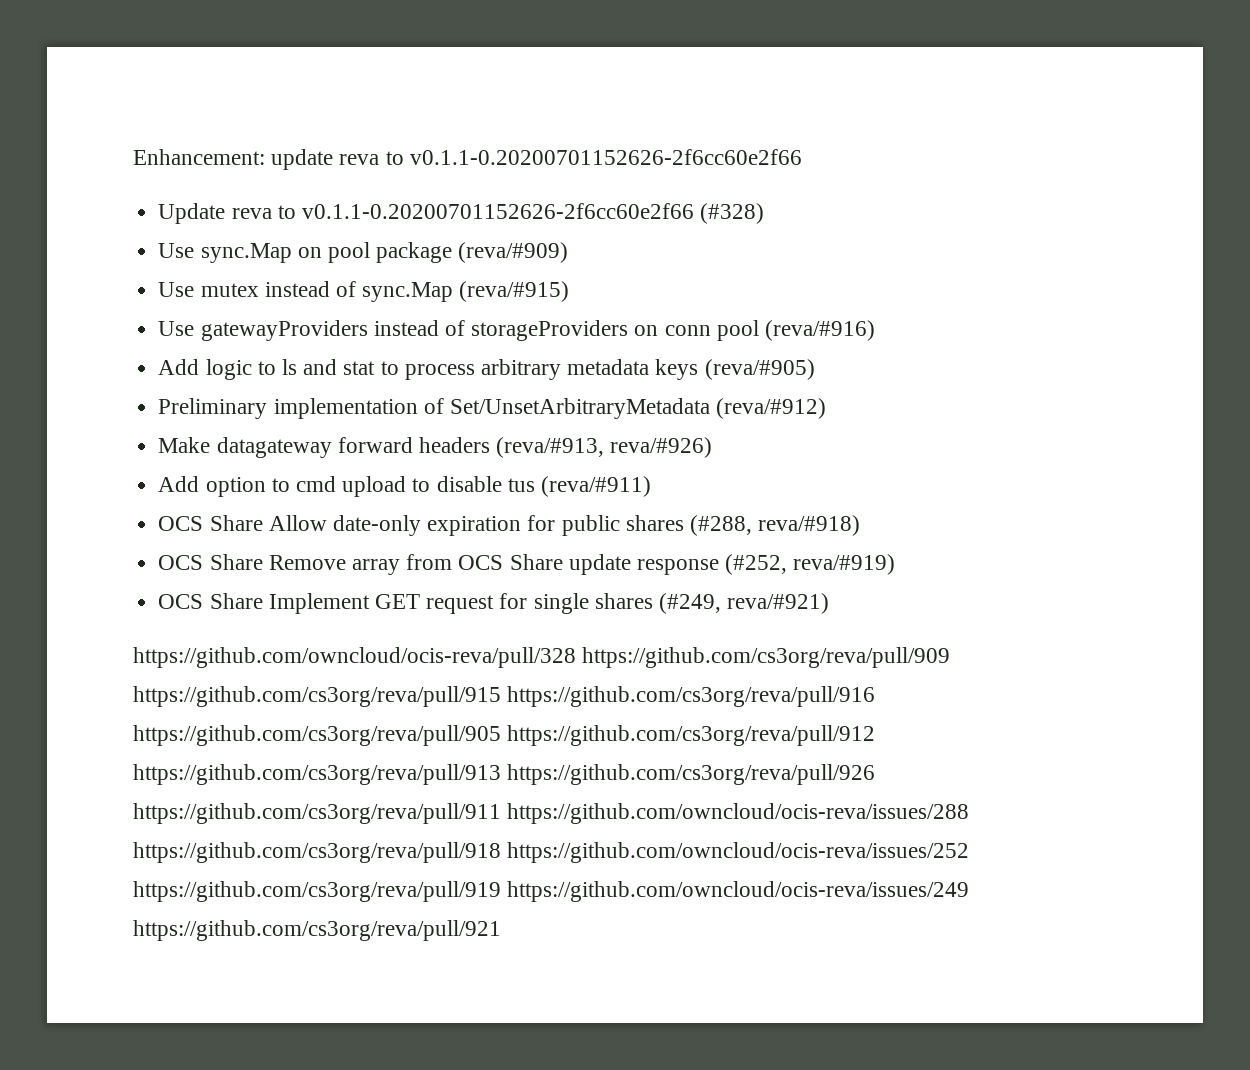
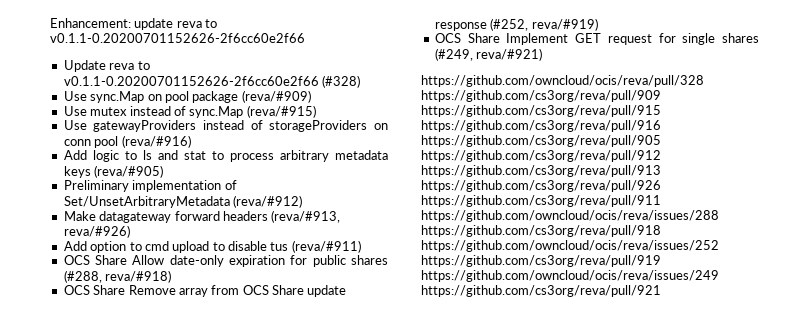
- https://github.com/owncloud/ocis-reva/pull/328 https://github.com/cs3org/reva/pull/909 https://github.com/cs3org/reva/pull/915 https://github.com/cs3org/reva/pull/916 https://github.com/cs3org/reva/pull/905 https://github.com/cs3org/reva/pull/912 https://github.com/cs3org/reva/pull/913 https://github.com/cs3org/reva/pull/926 https://github.com/cs3org/reva/pull/911 https://github.com/owncloud/ocis-reva/issues/288 https://github.com/cs3org/reva/pull/918 https://github.com/owncloud/ocis-reva/issues/252 https://github.com/cs3org/reva/pull/919 https://github.com/owncloud/ocis-reva/issues/249 https://github.com/cs3org/reva/pull/921
+ https://github.com/owncloud/ocis/reva/pull/328 https://github.com/cs3org/reva/pull/909 https://github.com/cs3org/reva/pull/915 https://github.com/cs3org/reva/pull/916 https://github.com/cs3org/reva/pull/905 https://github.com/cs3org/reva/pull/912 https://github.com/cs3org/reva/pull/913 https://github.com/cs3org/reva/pull/926 https://github.com/cs3org/reva/pull/911 https://github.com/owncloud/ocis/reva/issues/288 https://github.com/cs3org/reva/pull/918 https://github.com/owncloud/ocis/reva/issues/252 https://github.com/cs3org/reva/pull/919 https://github.com/owncloud/ocis/reva/issues/249 https://github.com/cs3org/reva/pull/921

